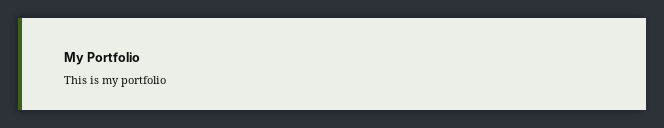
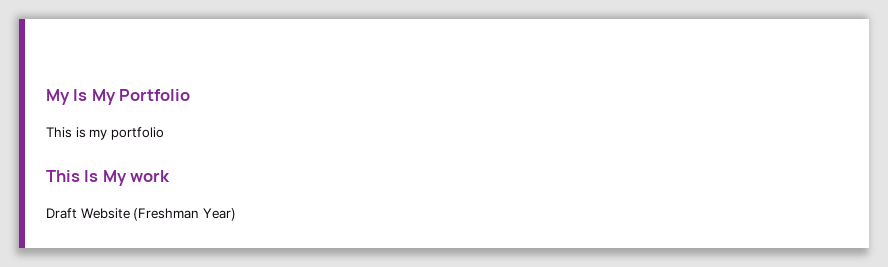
- My Portfolio
+ My Is My Portfolio
+ This Is My work
+ Draft Website (Freshman Year)

